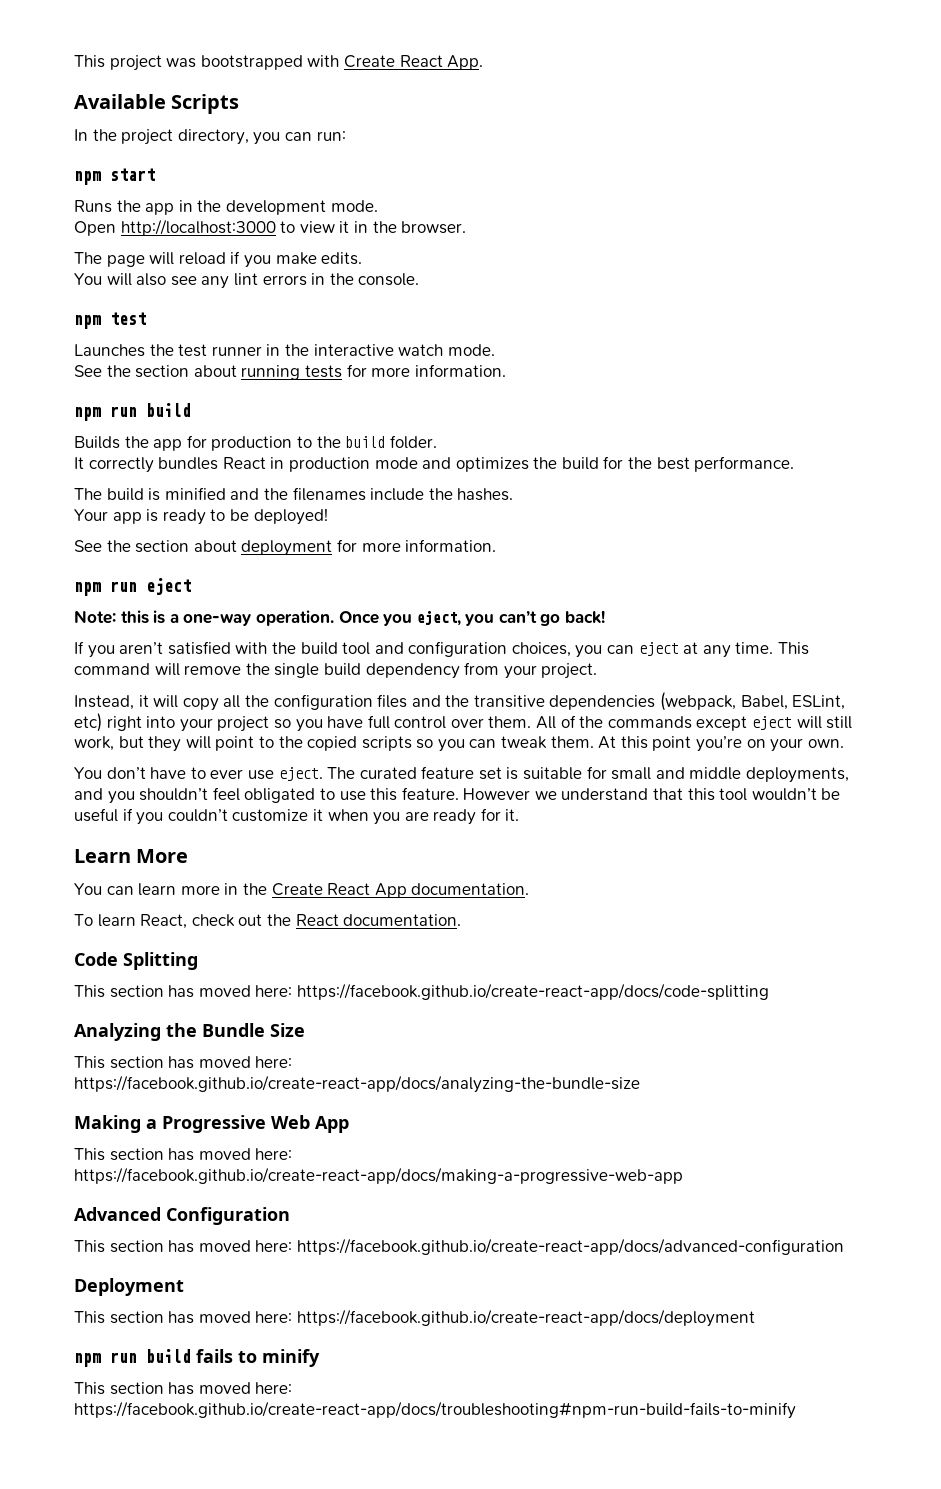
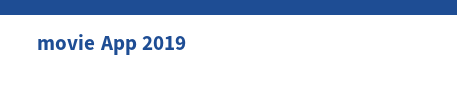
- This project was bootstrapped with Create React App.
- Available Scripts
- In the project directory, you can run:
- npm start
- Runs the app in the development mode.
- Open http://localhost:3000 to view it in the browser.
- The page will reload if you make edits.
- You will also see any lint errors in the console.
- npm test
- Launches the test runner in the interactive watch mode.
- See the section about running tests for more information.
- npm run build
- Builds the app for production to the build folder.
- It correctly bundles React in production mode and optimizes the build for the best performance.
- The build is minified and the filenames include the hashes.
- Your app is ready to be deployed!
- See the section about deployment for more information.
- npm run eject
- Note: this is a one-way operation. Once you eject, you can’t go back!
- If you aren’t satisfied with the build tool and configuration choices, you can eject at any time. This command will remove the single build dependency from your project.
- Instead, it will copy all the configuration files and the transitive dependencies (webpack, Babel, ESLint, etc) right into your project so you have full control over them. All of the commands except eject will still work, but they will point to the copied scripts so you can tweak them. At this point you’re on your own.
- You don’t have to ever use eject. The curated feature set is suitable for small and middle deployments, and you shouldn’t feel obligated to use this feature. However we understand that this tool wouldn’t be useful if you couldn’t customize it when you are ready for it.
- Learn More
- You can learn more in the Create React App documentation.
- To learn React, check out the React documentation.
- Code Splitting
- This section has moved here: https://facebook.github.io/create-react-app/docs/code-splitting
- Analyzing the Bundle Size
- This section has moved here: https://facebook.github.io/create-react-app/docs/analyzing-the-bundle-size
- Making a Progressive Web App
- This section has moved here: https://facebook.github.io/create-react-app/docs/making-a-progressive-web-app
- Advanced Configuration
- This section has moved here: https://facebook.github.io/create-react-app/docs/advanced-configuration
- Deployment
- This section has moved here: https://facebook.github.io/create-react-app/docs/deployment
- npm run build fails to minify
- This section has moved here: https://facebook.github.io/create-react-app/docs/troubleshooting#npm-run-build-fails-to-minify
+ movie App 2019

